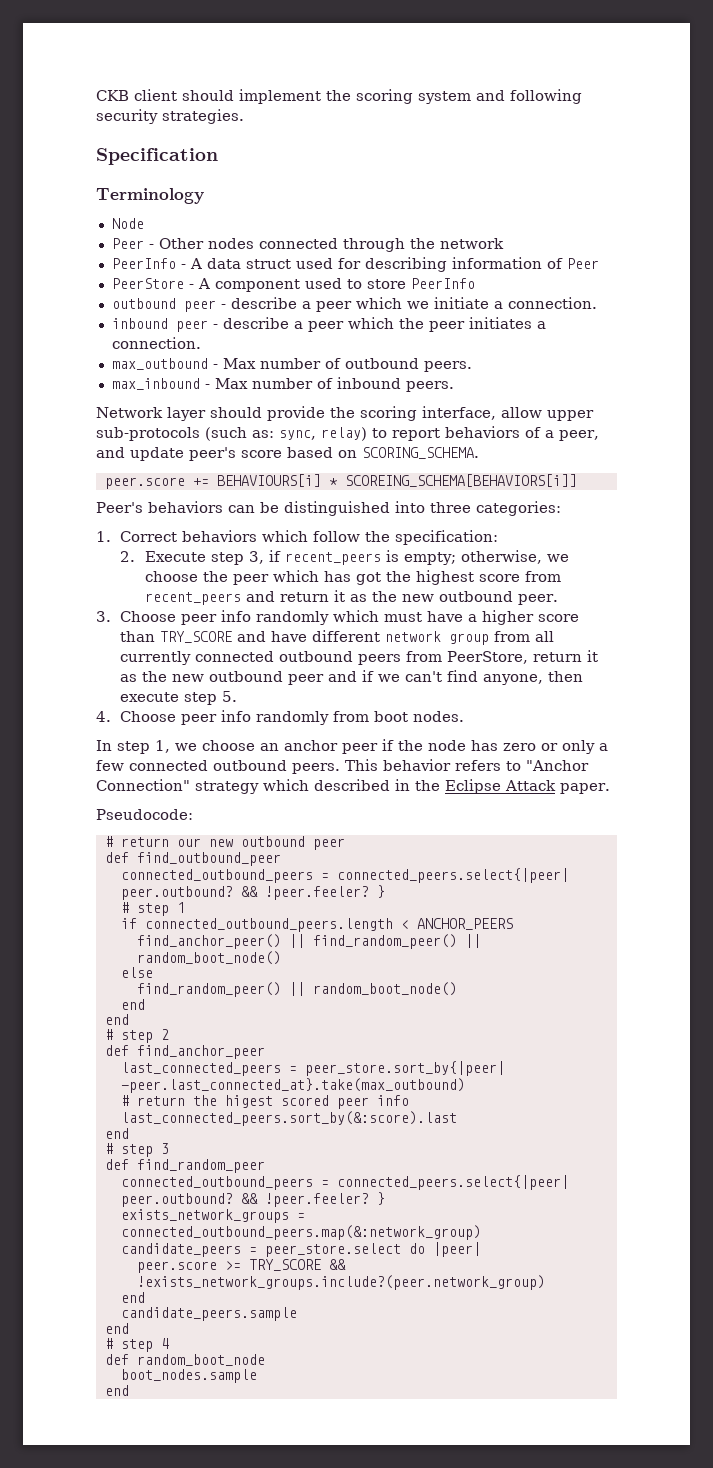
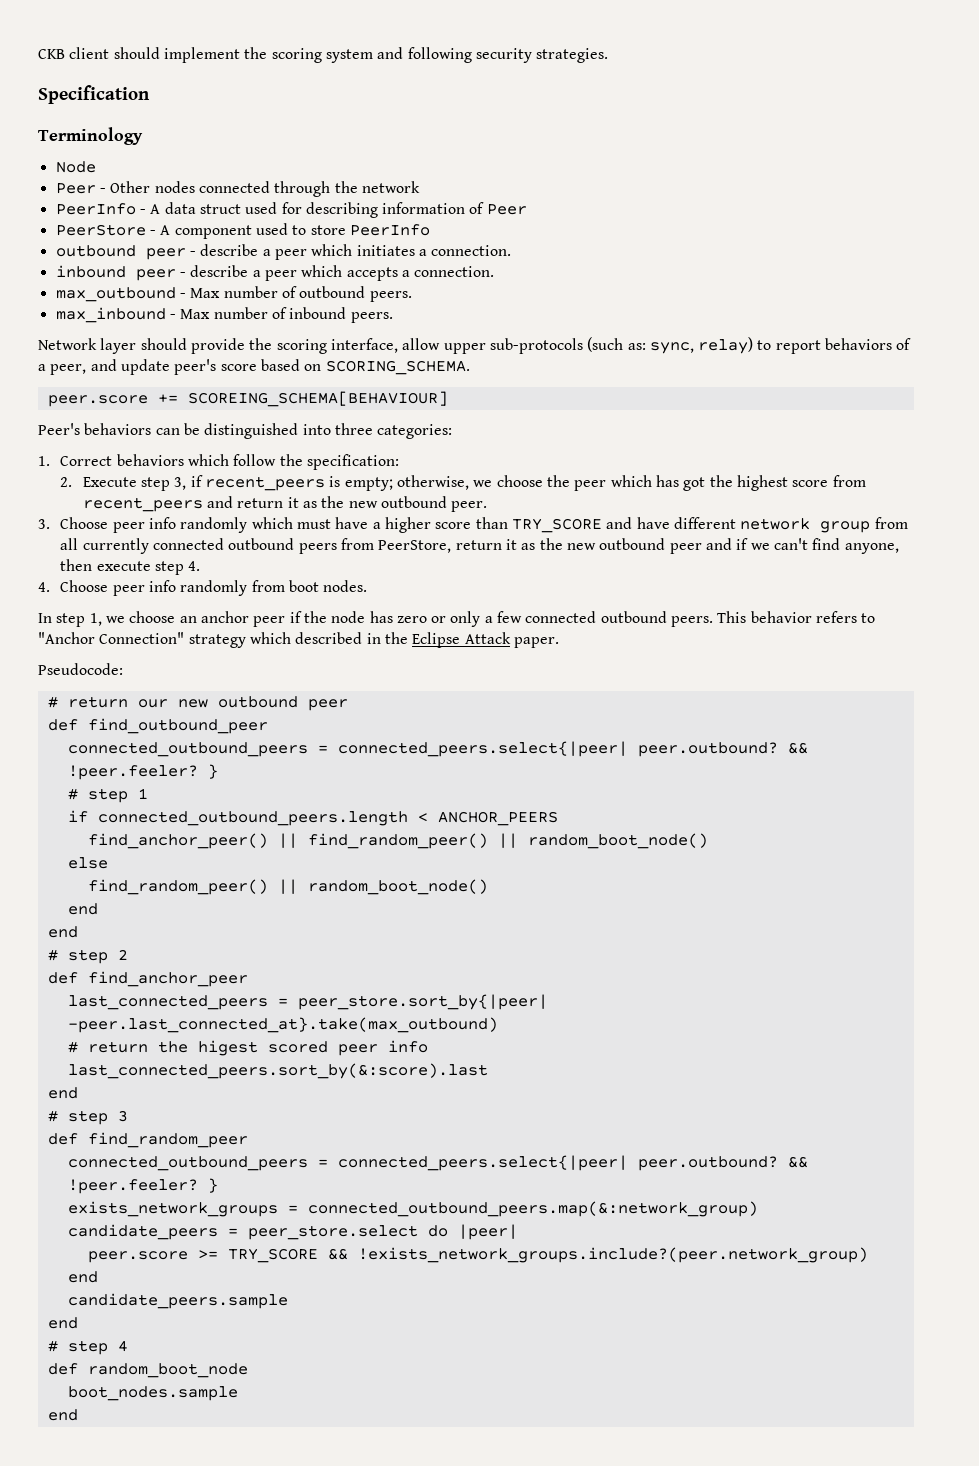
- outbound peer - describe a peer which we initiate a connection.
+ outbound peer - describe a peer which initiates a connection.
- inbound peer - describe a peer which the peer initiates a connection.
+ inbound peer - describe a peer which accepts a connection.
- peer.score += BEHAVIOURS[i] * SCOREING_SCHEMA[BEHAVIORS[i]]
+ peer.score += SCOREING_SCHEMA[BEHAVIOUR]
- 3. Choose peer info randomly which must have a higher score than TRY_SCORE and have different network group from all currently connected outbound peers from PeerStore, return it as the new outbound peer and if we can't find anyone, then execute step 5.
+ 3. Choose peer info randomly which must have a higher score than TRY_SCORE and have different network group from all currently connected outbound peers from PeerStore, return it as the new outbound peer and if we can't find anyone, then execute step 4.

